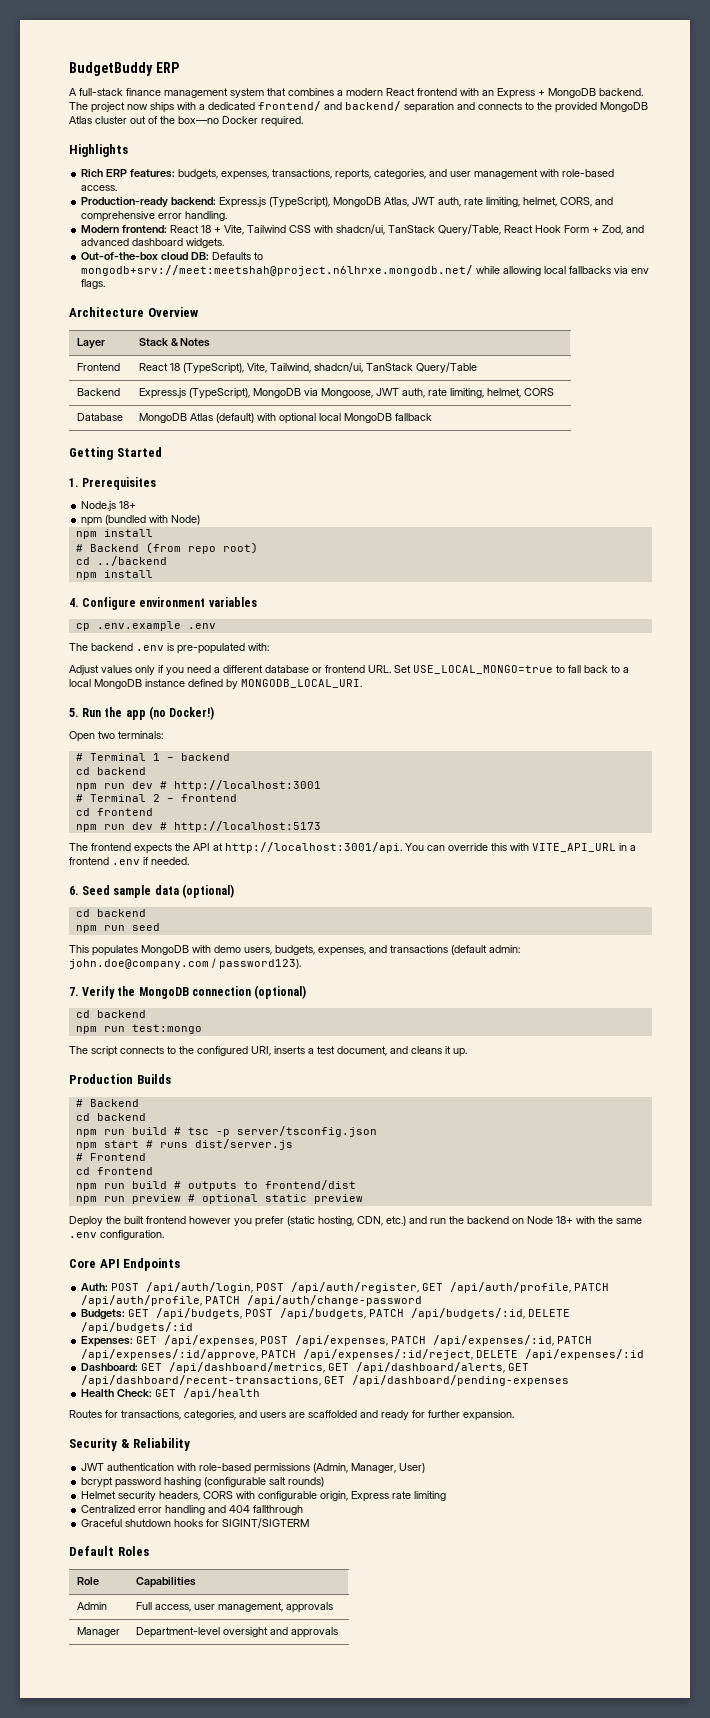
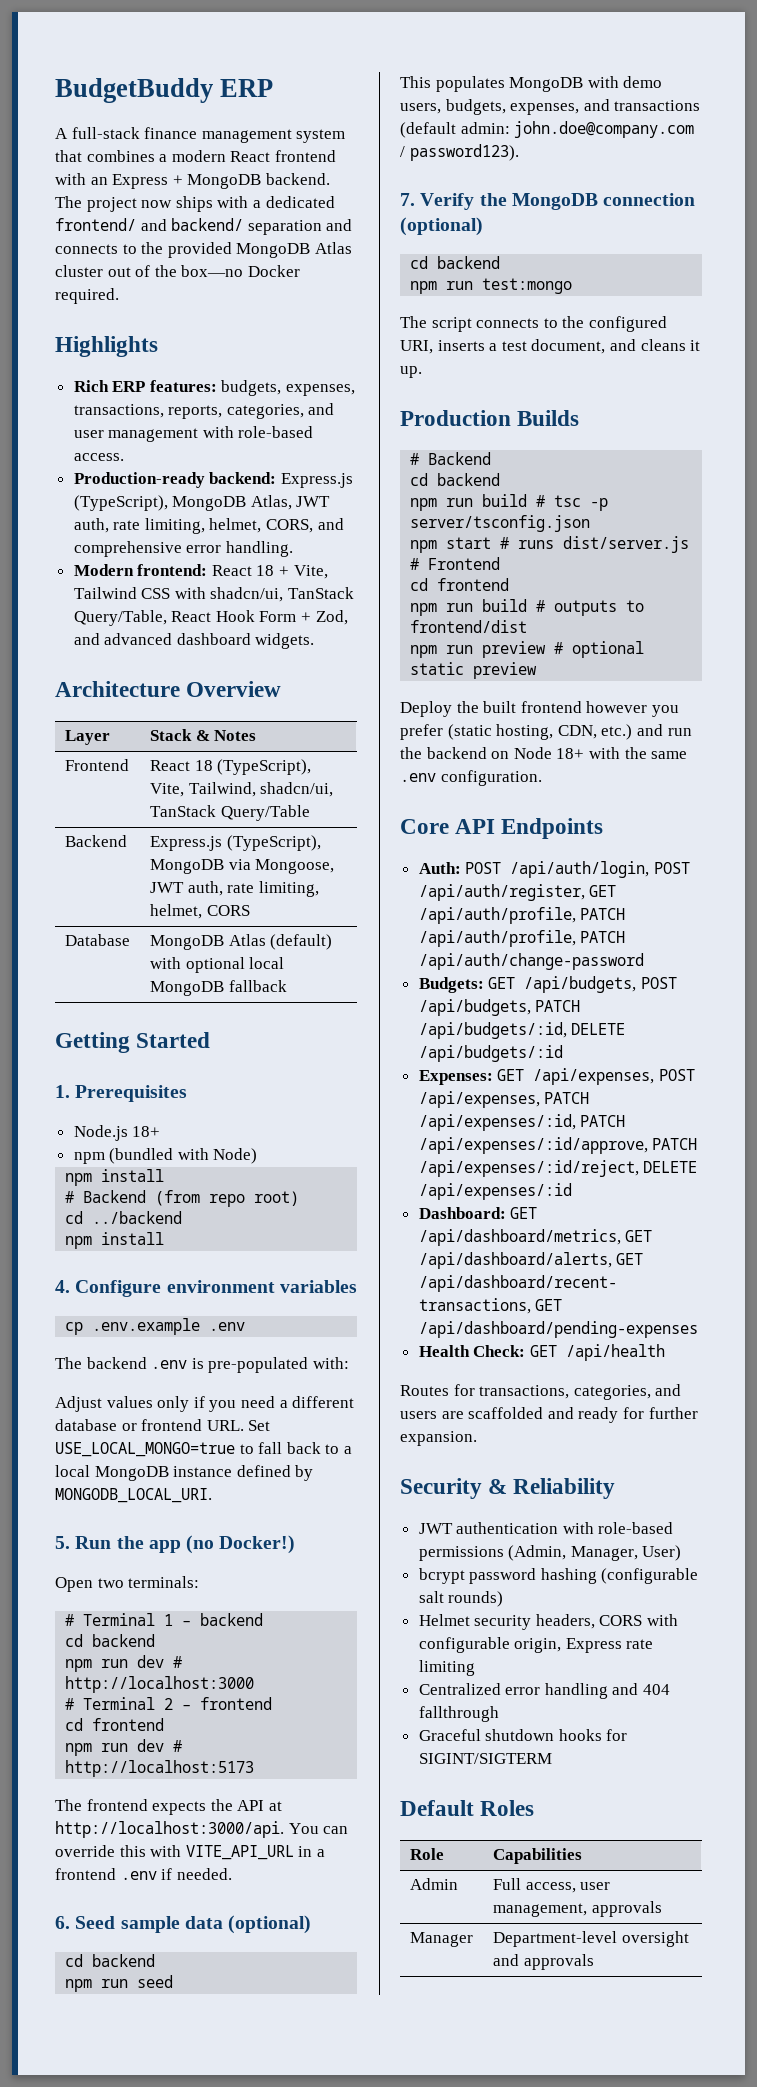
- Out-of-the-box cloud DB: Defaults to mongodb+srv://meet:meetshah@project.n6lhrxe.mongodb.net/ while allowing local fallbacks via env flags.
- npm run dev # http://localhost:3001
+ npm run dev # http://localhost:3000
- The frontend expects the API at http://localhost:3001/api.
+ The frontend expects the API at http://localhost:3000/api.

